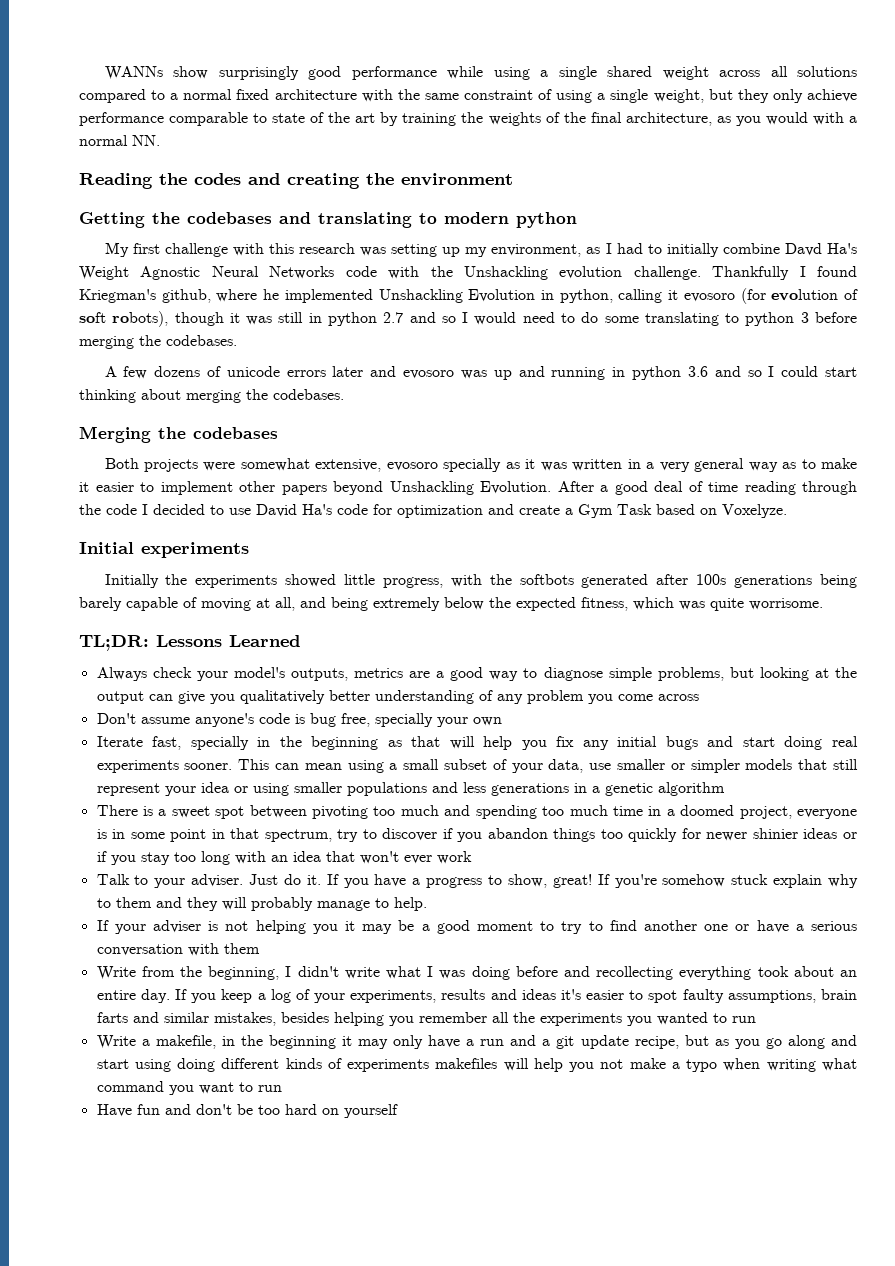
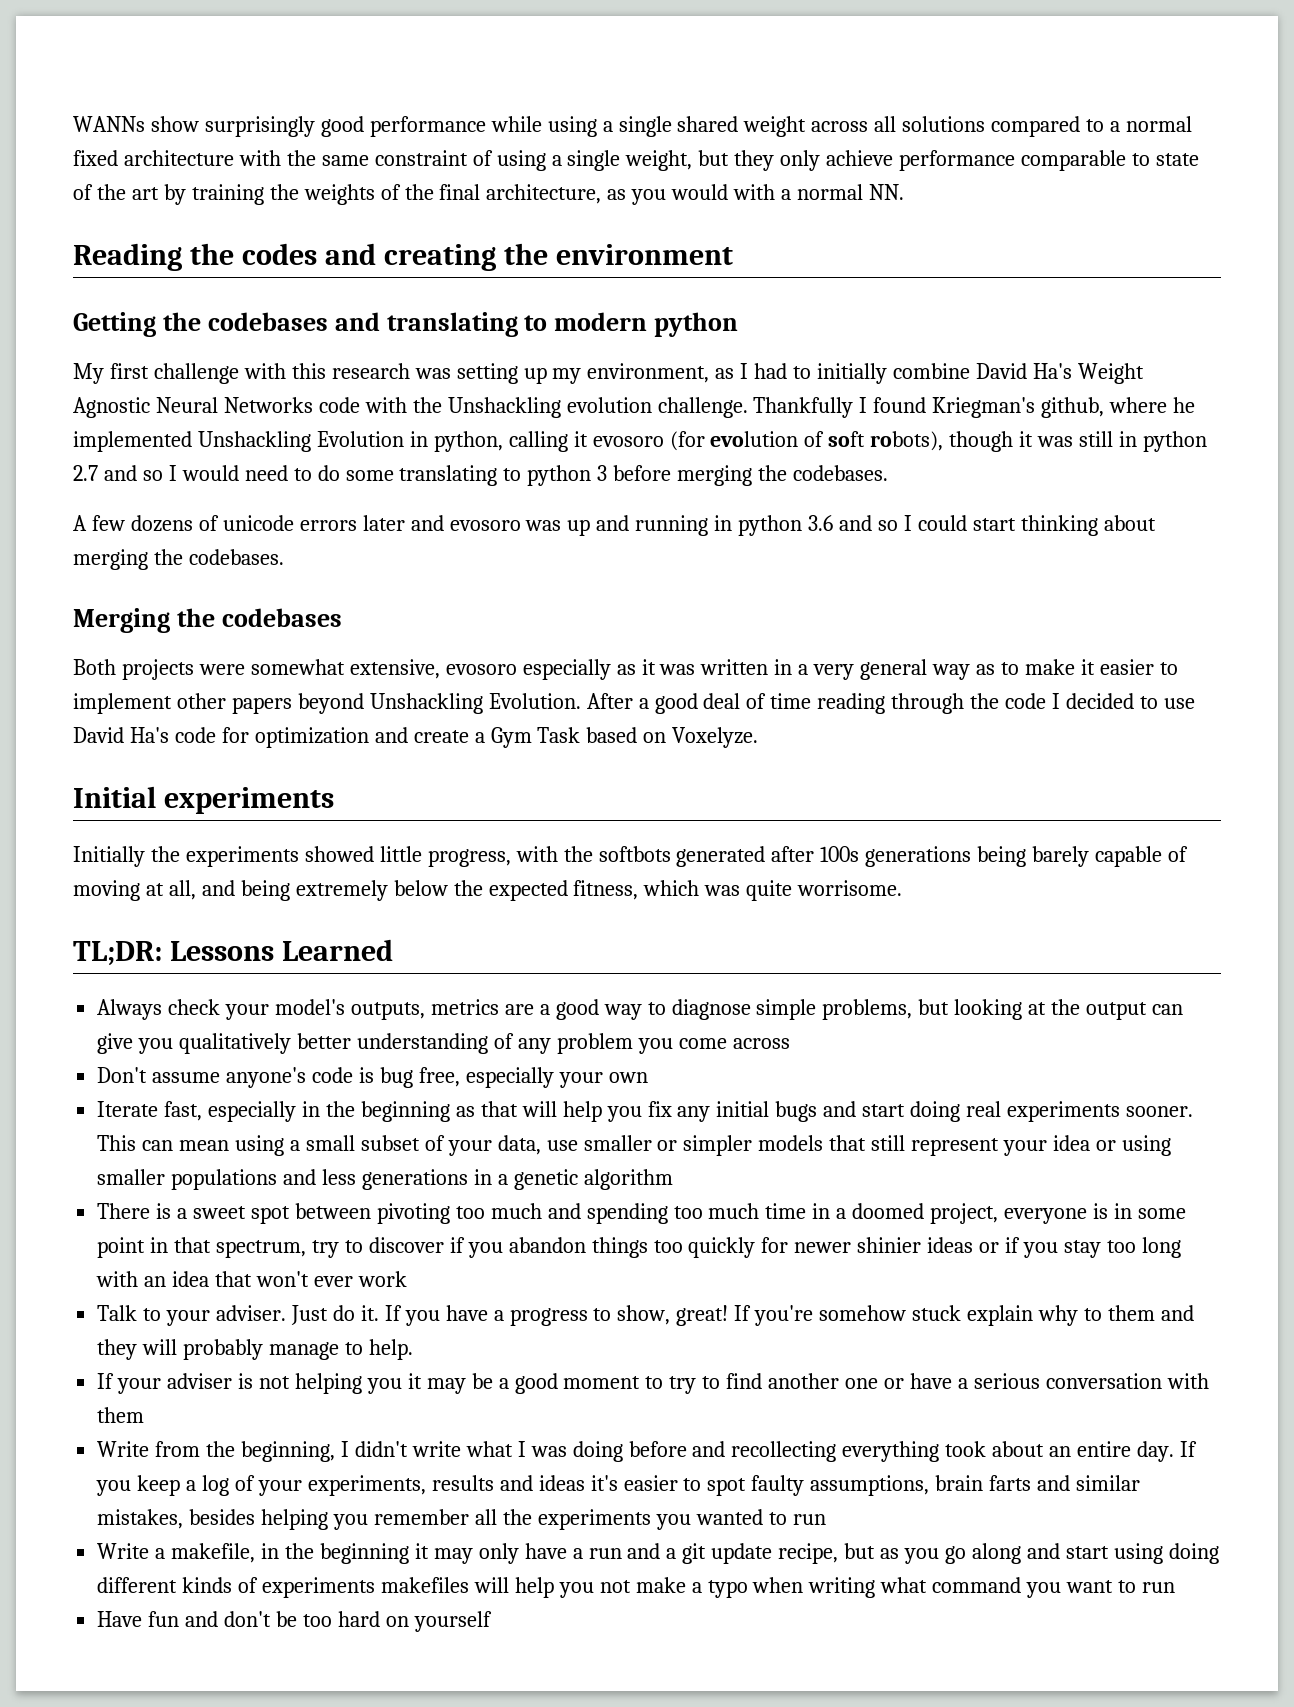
- My first challenge with this research was setting up my environment, as I had to initially combine Davd Ha's Weight Agnostic Neural Networks code with the Unshackling evolution challenge.
+ My first challenge with this research was setting up my environment, as I had to initially combine David Ha's Weight Agnostic Neural Networks code with the Unshackling evolution challenge.
- Both projects were somewhat extensive, evosoro specially as it was written in a very general way as to make it easier to implement other papers beyond Unshackling Evolution.
+ Both projects were somewhat extensive, evosoro especially as it was written in a very general way as to make it easier to implement other papers beyond Unshackling Evolution.
- Don't assume anyone's code is bug free, specially your own
+ Don't assume anyone's code is bug free, especially your own
- Iterate fast, specially in the beginning as that will help you fix any initial bugs and start doing real experiments sooner.
+ Iterate fast, especially in the beginning as that will help you fix any initial bugs and start doing real experiments sooner.

